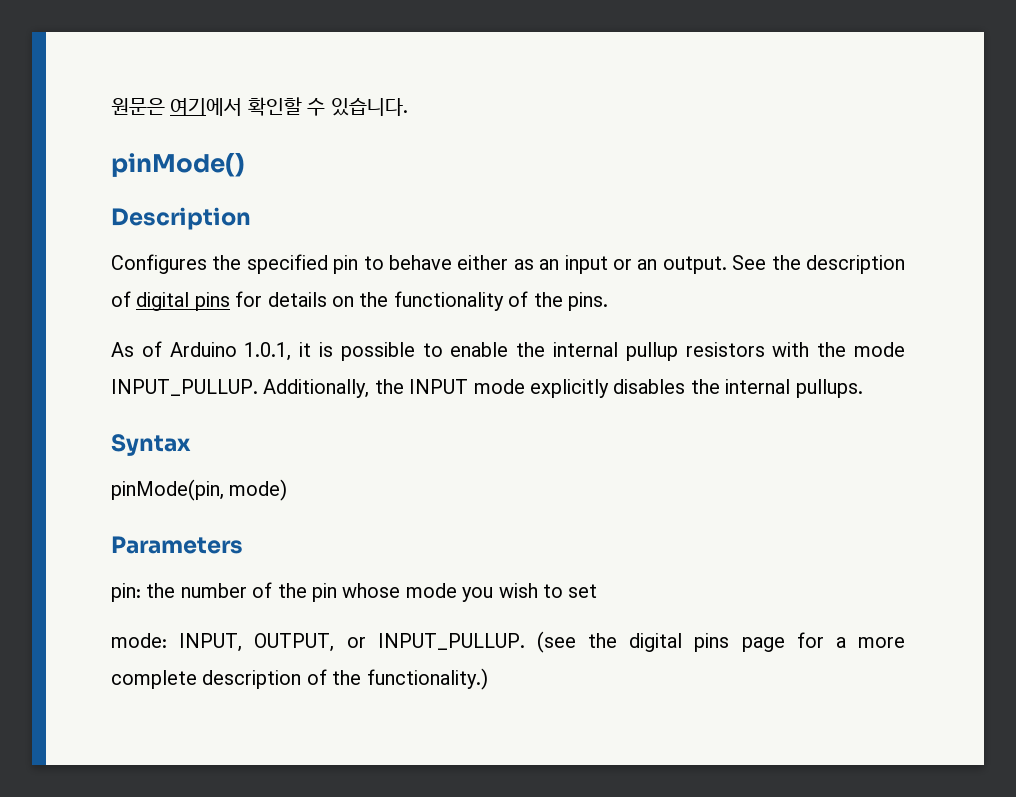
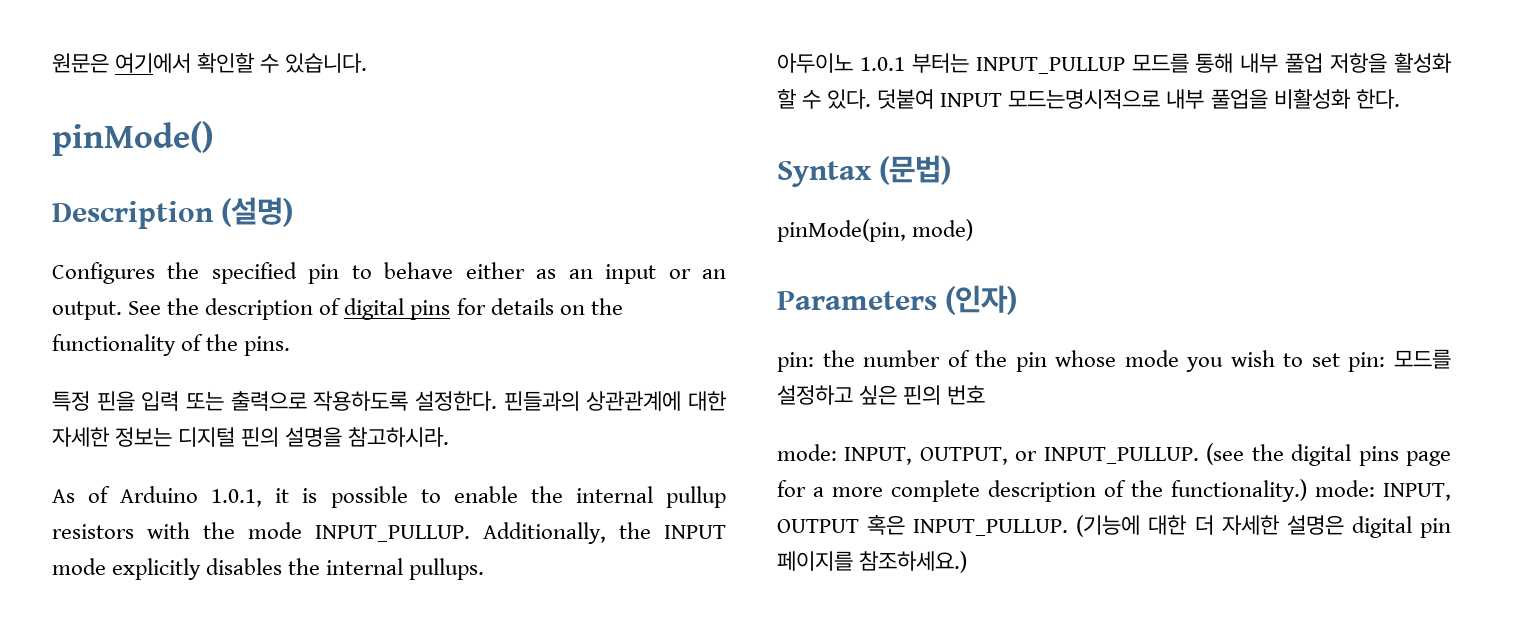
- Description
+ Description (설명)
+ 특정 핀을 입력 또는 출력으로 작용하도록 설정한다. 핀들과의 상관관계에 대한 자세한 정보는 디지털 핀의 설명을 참고하시라.
+ 아두이노 1.0.1 부터는 INPUT_PULLUP 모드를 통해 내부 풀업 저항을 활성화 할 수 있다. 덧붙여 INPUT 모드는명시적으로 내부 풀업을 비활성화 한다.
- Syntax
+ Syntax (문법)
- Parameters
+ Parameters (인자)
- pin: the number of the pin whose mode you wish to set
+ pin: the number of the pin whose mode you wish to set pin: 모드를 설정하고 싶은 핀의 번호
- (see the digital pins page for a more complete description of the functionality.)
+ (see the digital pins page for a more complete description of the functionality.) mode: INPUT, OUTPUT 혹은 INPUT_PULLUP. (기능에 대한 더 자세한 설명은 digital pin 페이지를 참조하세요.)

